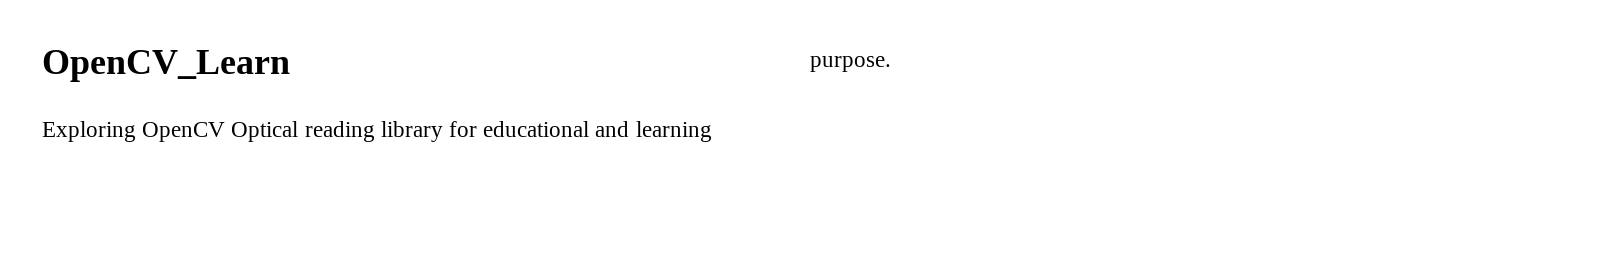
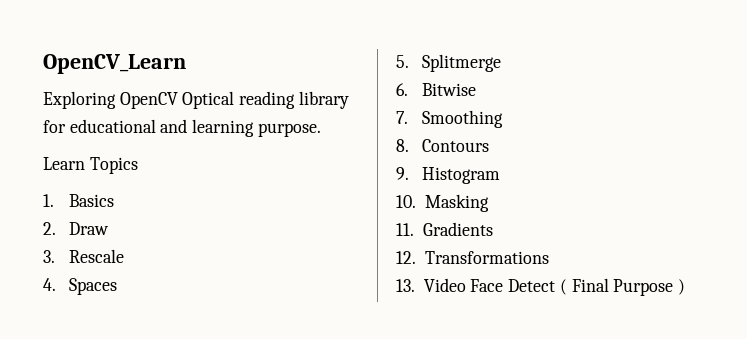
+ Learn Topics
+ 1. Basics
+ 2. Draw
+ 3. Rescale
+ 4. Spaces
+ 5. Splitmerge
+ 6. Bitwise
+ 7. Smoothing
+ 8. Contours
+ 9. Histogram
+ 10. Masking
+ 11. Gradients
+ 12. Transformations
+ 13. Video Face Detect ( Final Purpose )

